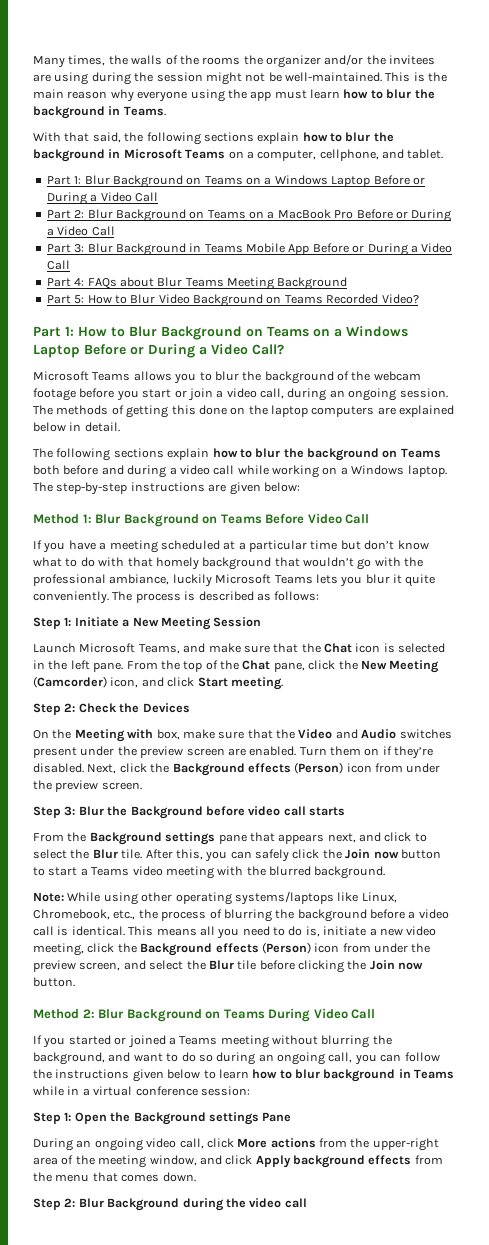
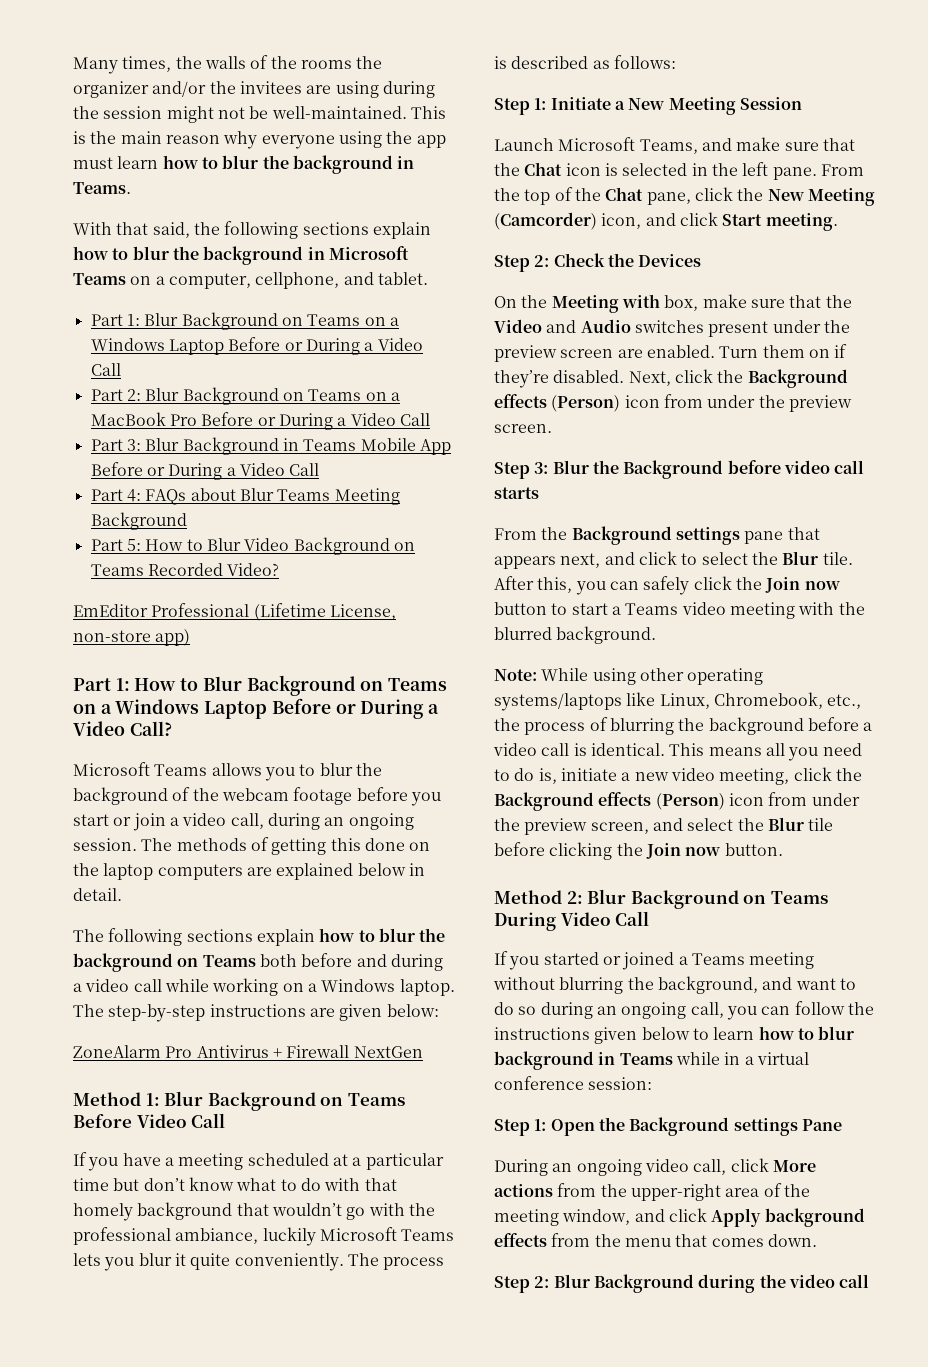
+ EmEditor Professional (Lifetime License, non-store app)
+ ZoneAlarm Pro Antivirus + Firewall NextGen

